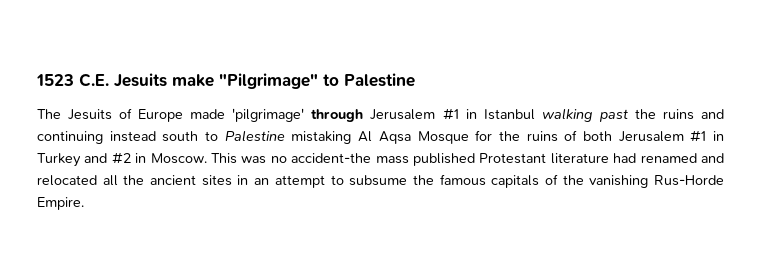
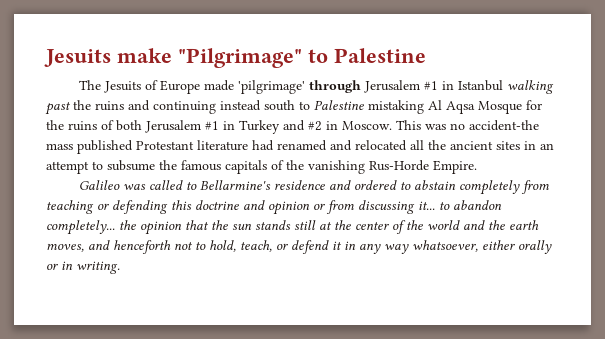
- 1523 C.E. Jesuits make "Pilgrimage" to Palestine
+ Jesuits make "Pilgrimage" to Palestine
+ Galileo was called to Bellarmine's residence and ordered to abstain completely from teaching or defending this doctrine and opinion or from discussing it... to abandon completely... the opinion that the sun stands still at the center of the world and the earth moves, and henceforth not to hold, teach, or defend it in any way whatsoever, either orally or in writing.

